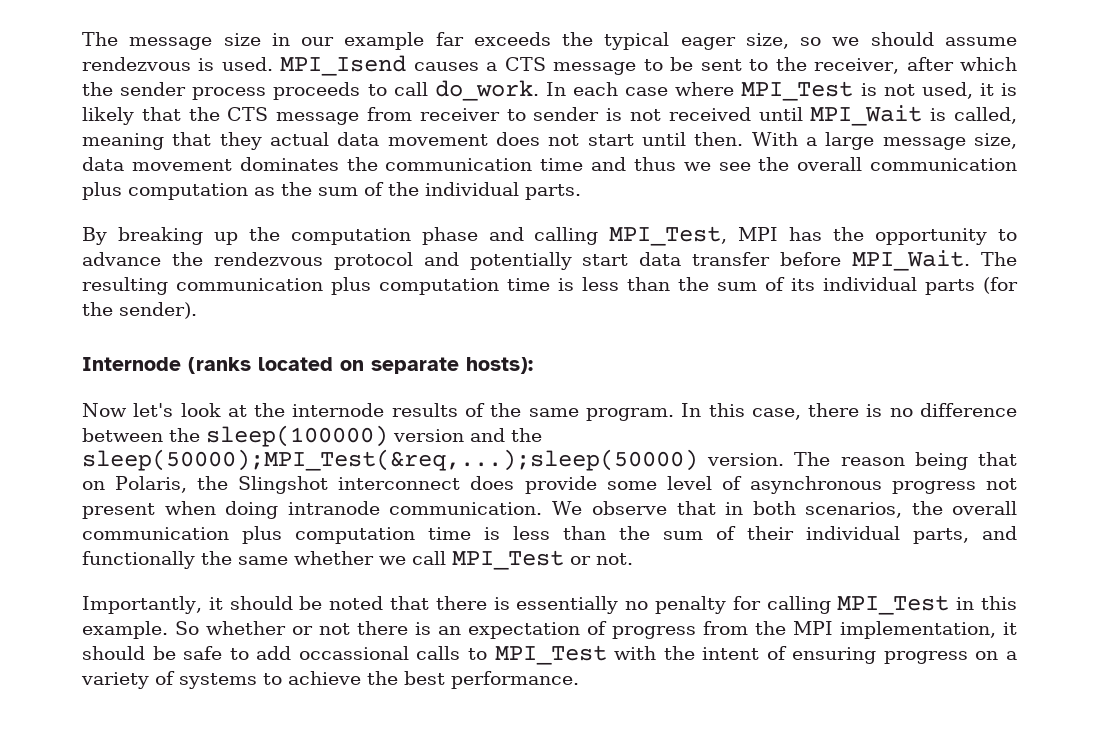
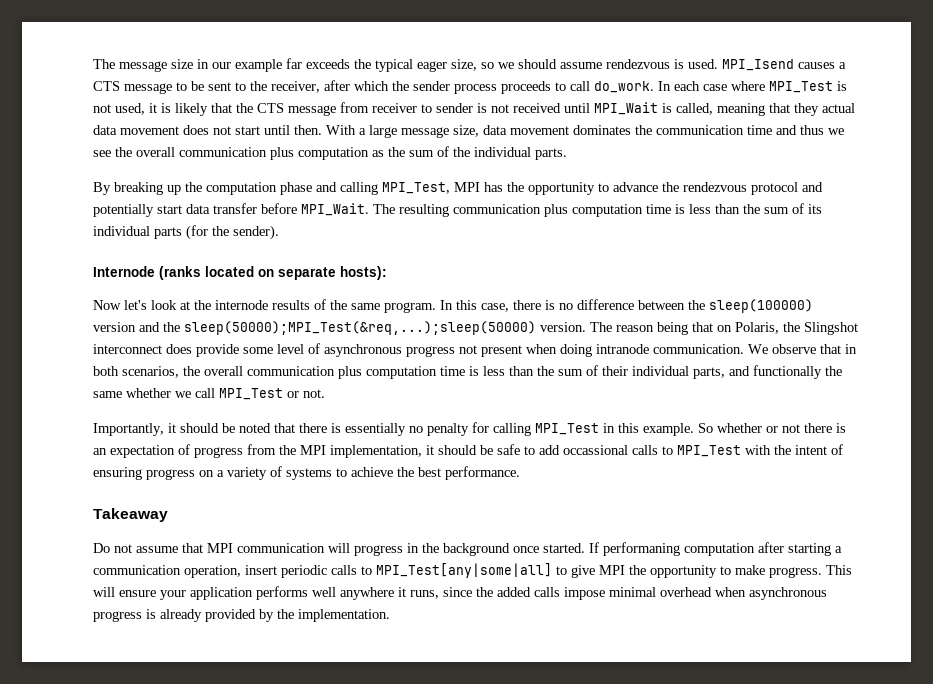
+ Takeaway
+ Do not assume that MPI communication will progress in the background once started. If performaning computation after starting a communication operation, insert periodic calls to MPI_Test[any|some|all] to give MPI the opportunity to make progress. This will ensure your application performs well anywhere it runs, since the added calls impose minimal overhead when asynchronous progress is already provided by the implementation.

